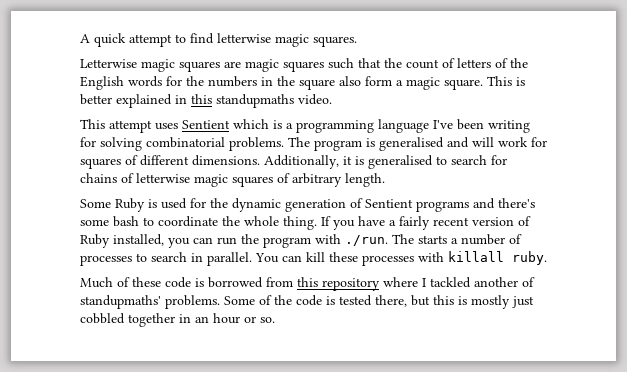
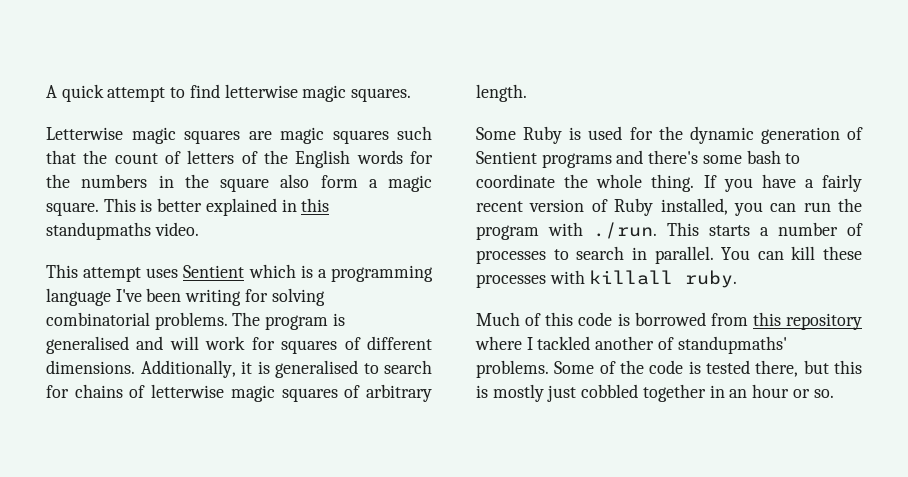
- If you have a fairly recent version of Ruby installed, you can run the program with ./run. The starts a number of processes to search in parallel.
+ If you have a fairly recent version of Ruby installed, you can run the program with ./run. This starts a number of processes to search in parallel.
- Much of these code is borrowed from this repository where I tackled another of standupmaths' problems.
+ Much of this code is borrowed from this repository where I tackled another of standupmaths' problems.

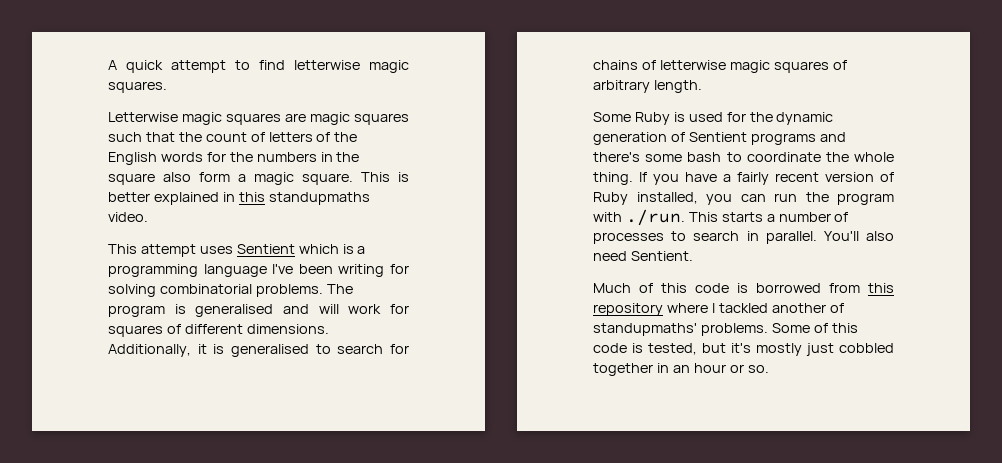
- You can kill these processes with killall ruby.
+ You'll also need Sentient.
- Some of the code is tested there, but this is mostly just cobbled together in an hour or so.
+ Some of this code is tested, but it's mostly just cobbled together in an hour or so.

